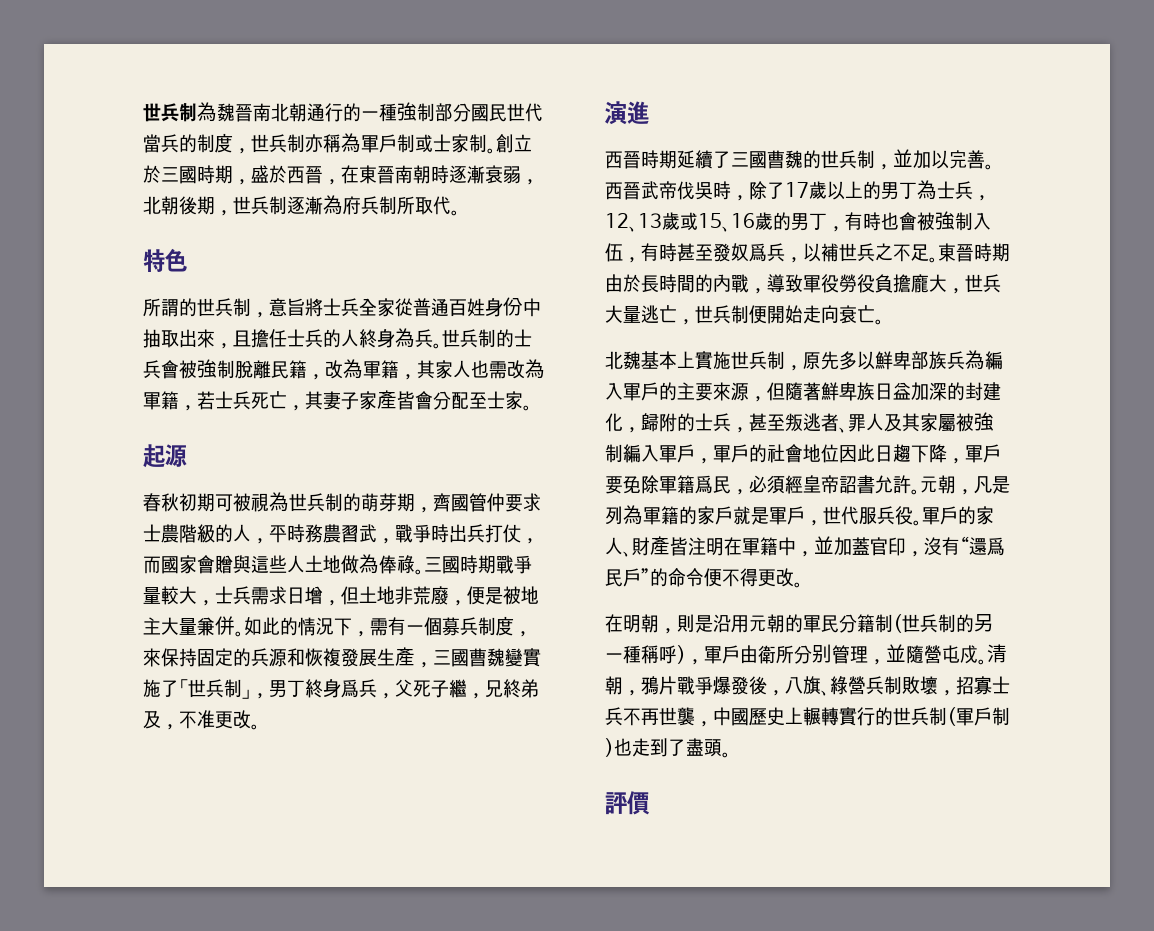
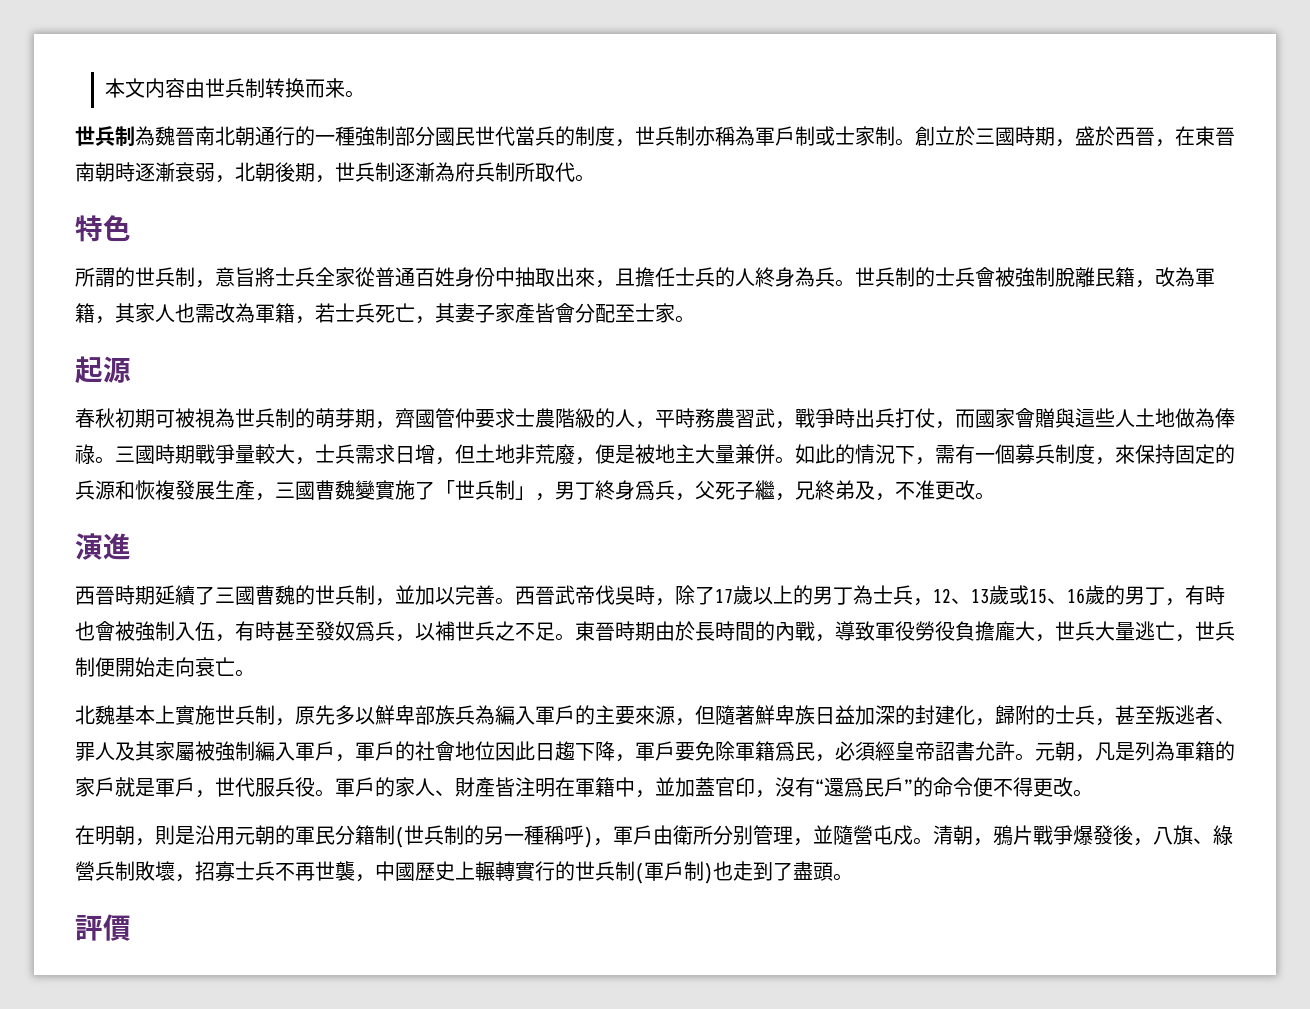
+ 本文内容由世兵制转换而来。

